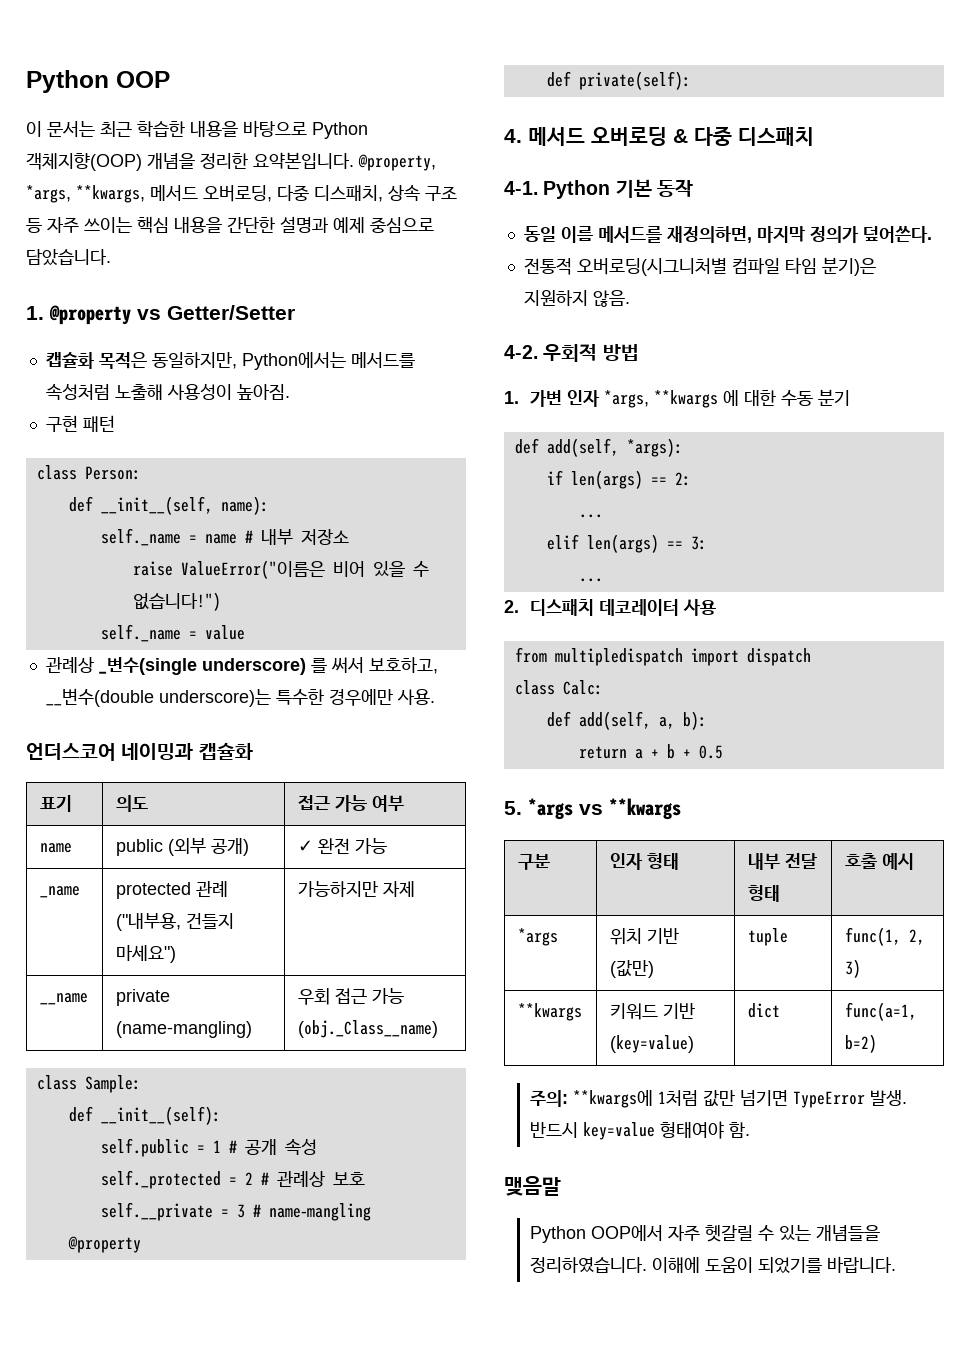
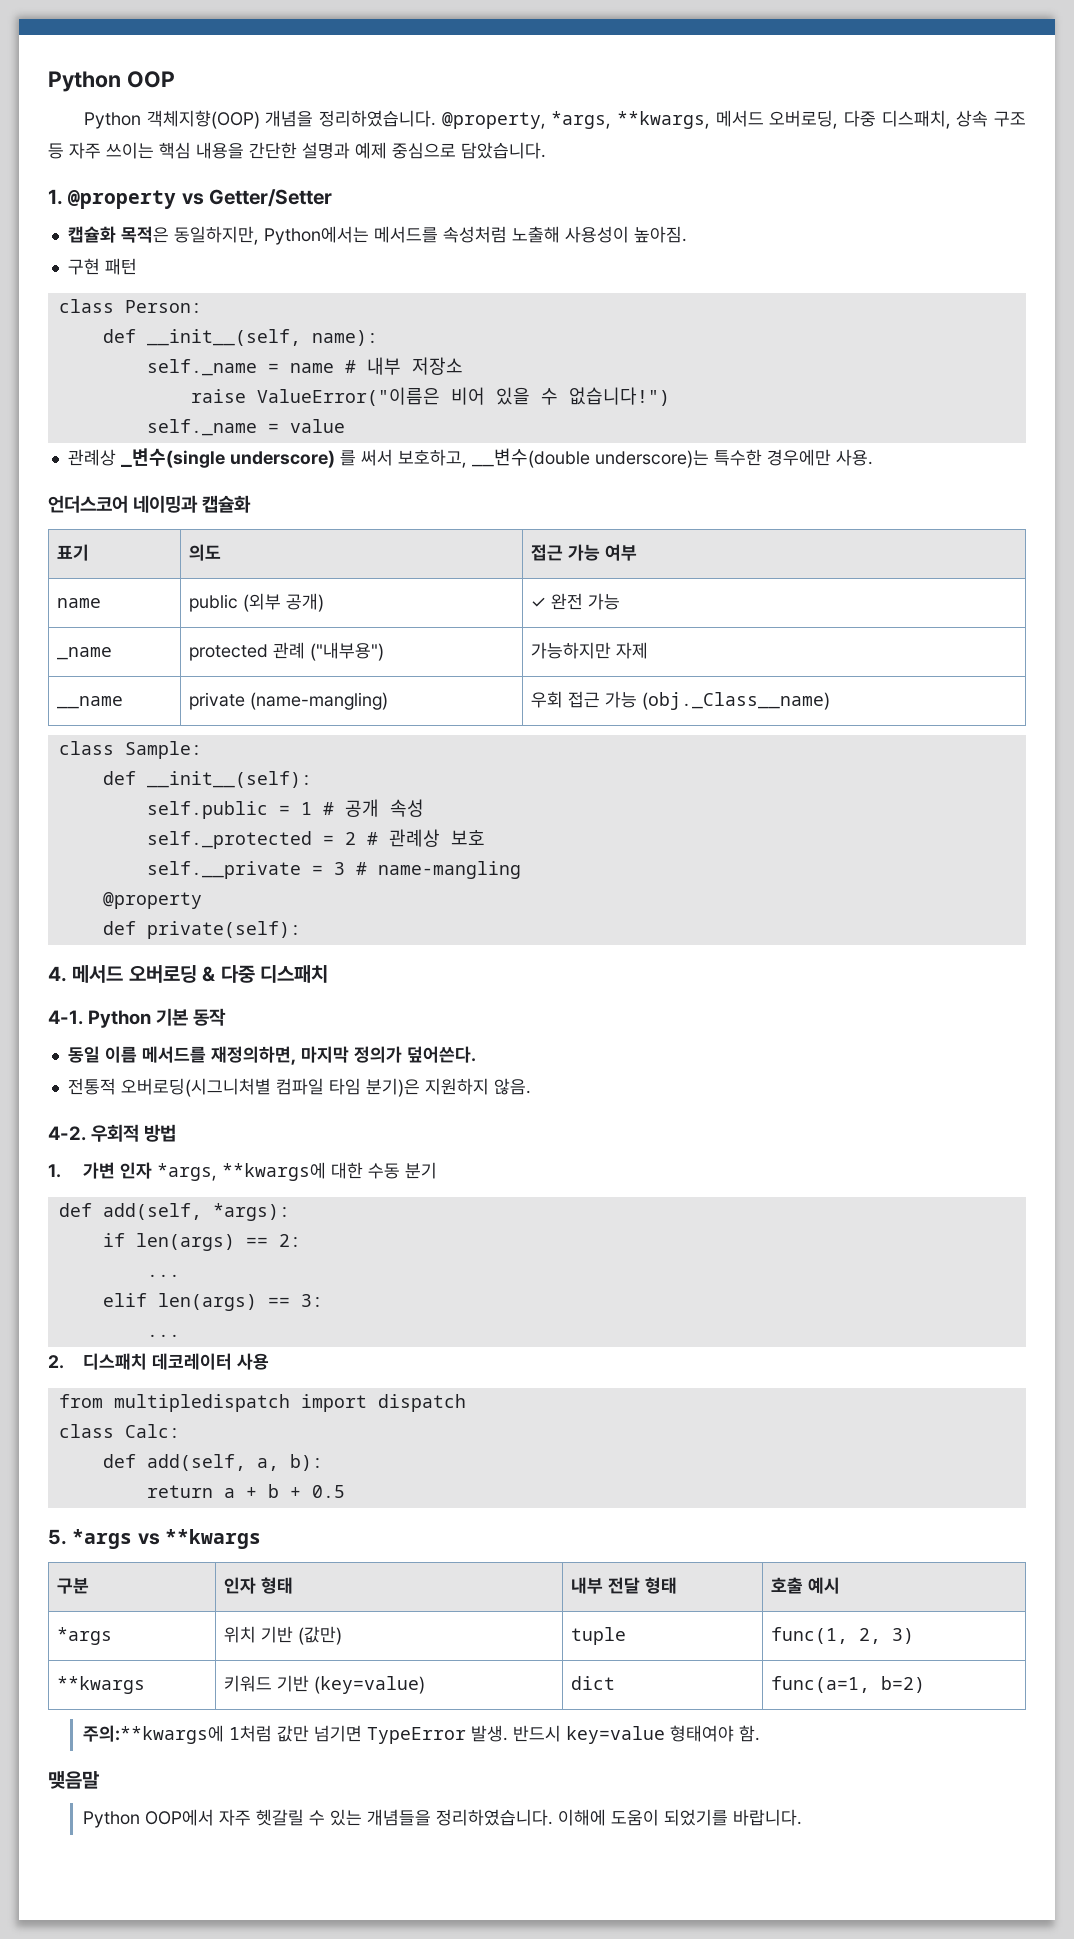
- 이 문서는 최근 학습한 내용을 바탕으로 Python 객체지향(OOP) 개념을 정리한 요약본입니다.
+ Python 객체지향(OOP) 개념을 정리하였습니다.
- _name | protected 관례 ("내부용, 건들지 마세요") | 가능하지만 자제
+ _name | protected 관례 ("내부용") | 가능하지만 자제
- 1. 가변 인자 *args, **kwargs 에 대한 수동 분기
+ 1. 가변 인자 *args, **kwargs에 대한 수동 분기
- 주의: **kwargs에 1처럼 값만 넘기면 TypeError 발생.
+ 주의:**kwargs에 1처럼 값만 넘기면 TypeError 발생.

